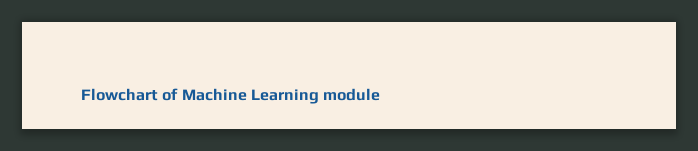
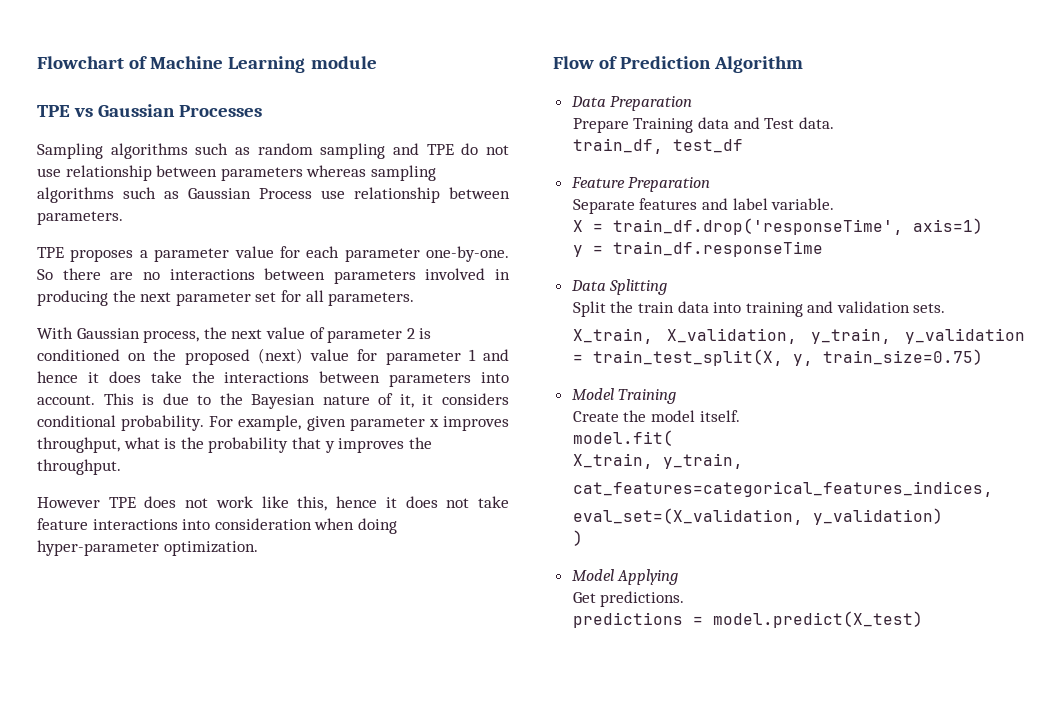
+ TPE vs Gaussian Processes
+ Sampling algorithms such as random sampling and TPE do not use relationship between parameters whereas sampling algorithms such as Gaussian Process use relationship between parameters.
+ TPE proposes a parameter value for each parameter one-by-one. So there are no interactions between parameters involved in producing the next parameter set for all parameters.
+ With Gaussian process, the next value of parameter 2 is conditioned on the proposed (next) value for parameter 1 and hence it does take the interactions between parameters into account. This is due to the Bayesian nature of it, it considers conditional probability. For example, given parameter x improves throughput, what is the probability that y improves the throughput.
+ However TPE does not work like this, hence it does not take feature interactions into consideration when doing hyper-parameter optimization.
+ Flow of Prediction Algorithm
+ Data Preparation
+ Prepare Training data and Test data.
+ train_df, test_df
+ Feature Preparation
+ Separate features and label variable.
+ X = train_df.drop('responseTime', axis=1)
+ y = train_df.responseTime
+ Data Splitting
+ Split the train data into training and validation sets.
+ X_train, X_validation, y_train, y_validation = train_test_split(X, y, train_size=0.75)
+ Model Training
+ Create the model itself.
+ model.fit(
+ X_train, y_train,
+ cat_features=categorical_features_indices,
+ eval_set=(X_validation, y_validation)
+ )
+ Model Applying
+ Get predictions.
+ predictions = model.predict(X_test)

